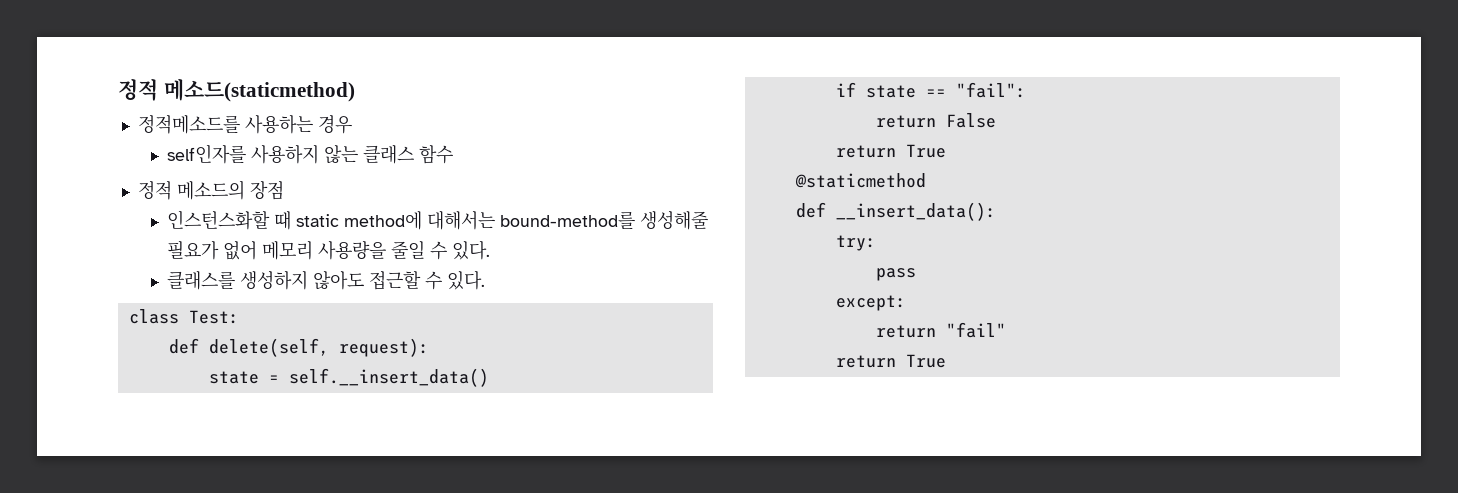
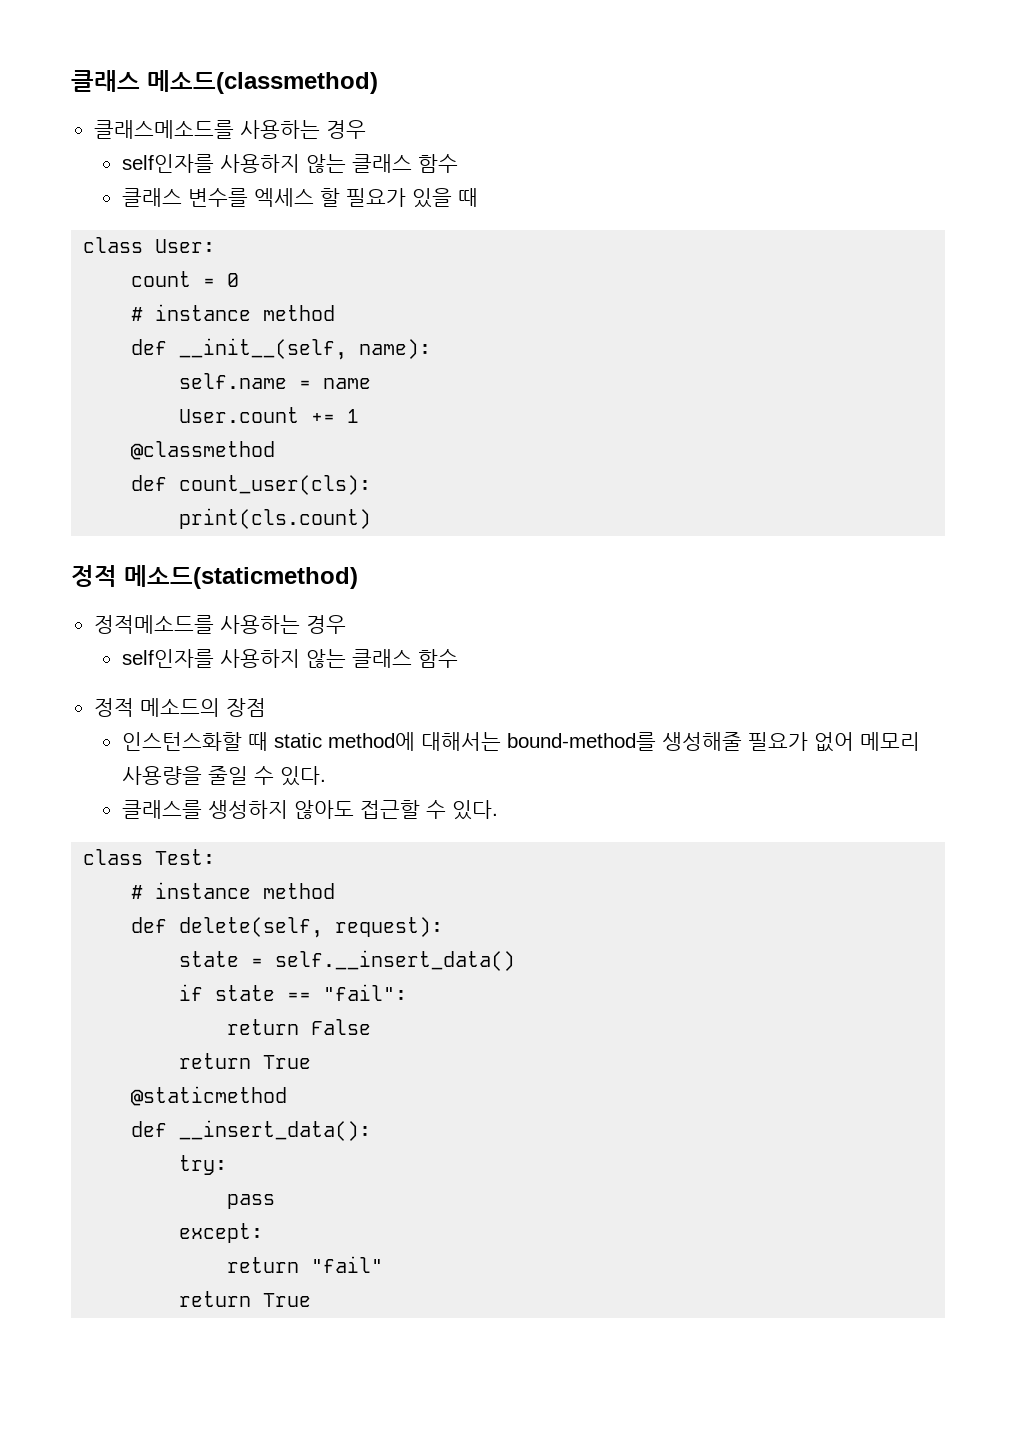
+ 클래스 메소드(classmethod)
+ 클래스메소드를 사용하는 경우
+ self인자를 사용하지 않는 클래스 함수
+ 클래스 변수를 엑세스 할 필요가 있을 때
+ class User:
+ count = 0
+ # instance method
+ def __init__(self, name):
+ self.name = name
+ User.count += 1
+ @classmethod
+ def count_user(cls):
+ print(cls.count)
  class Test:
+ # instance method

